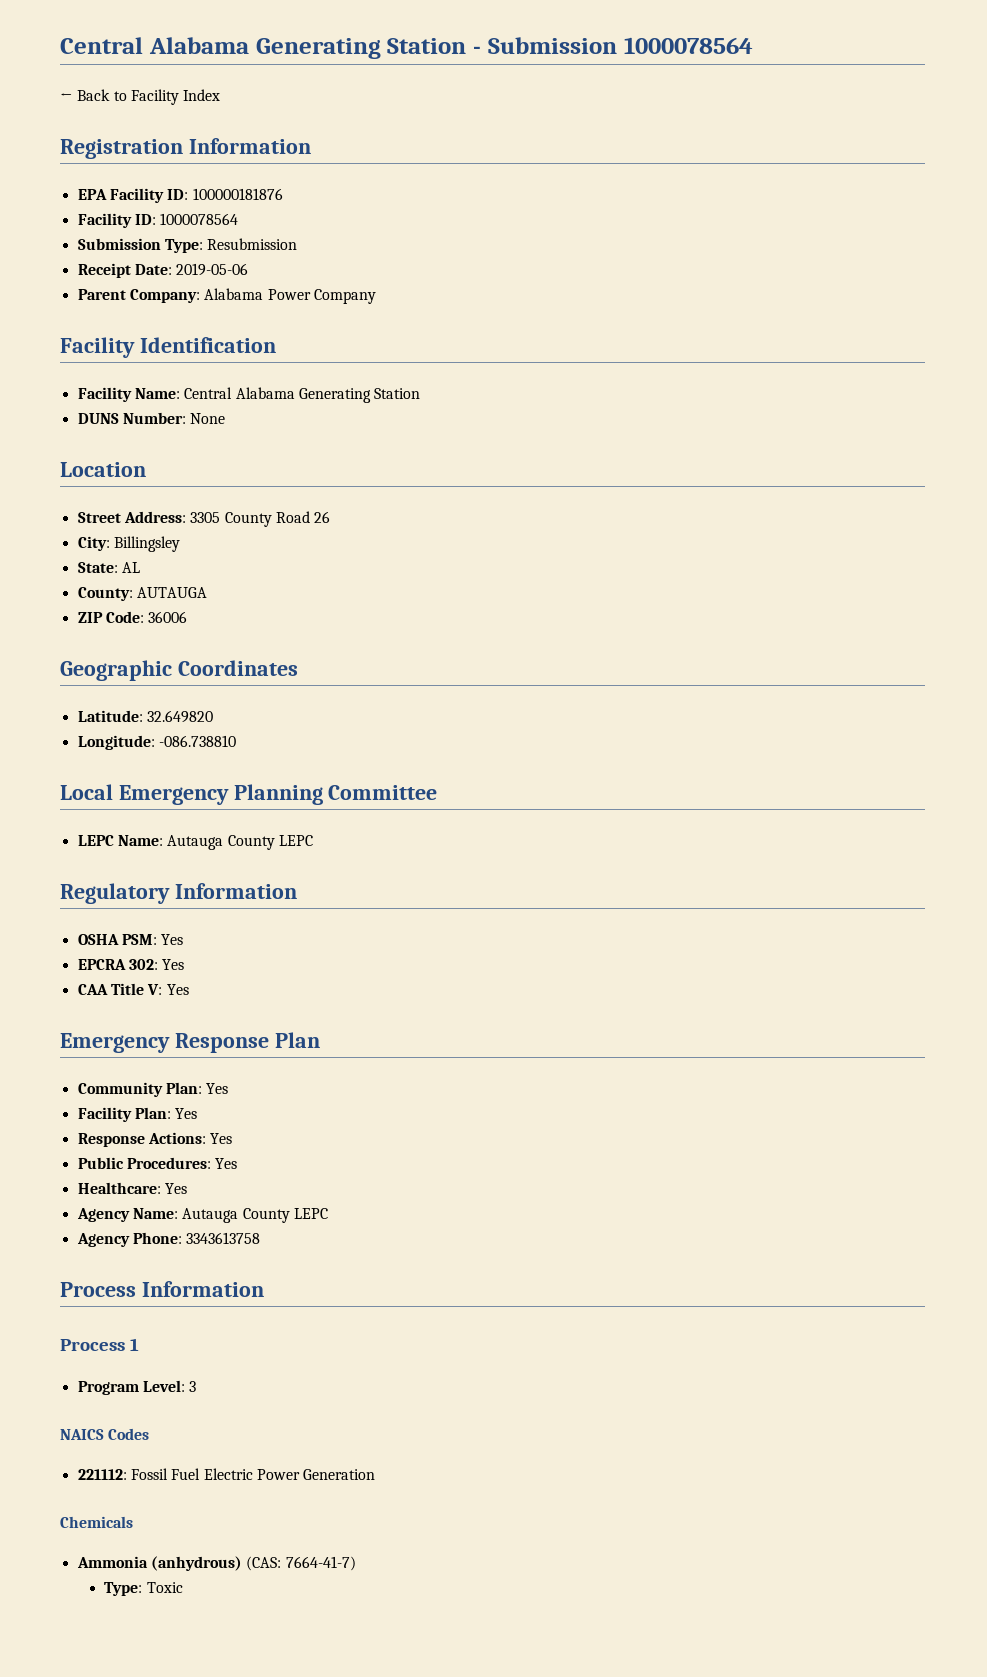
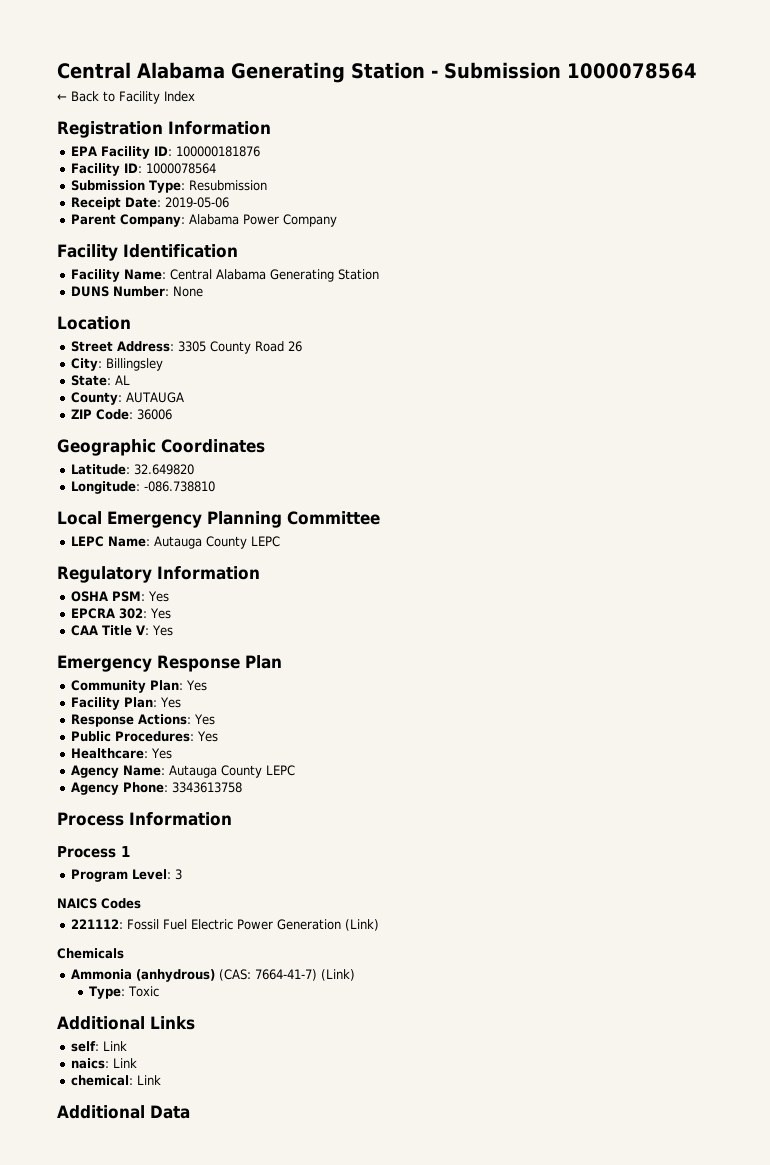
- 221112: Fossil Fuel Electric Power Generation
+ 221112: Fossil Fuel Electric Power Generation (Link)
- Ammonia (anhydrous) (CAS: 7664-41-7)
+ Ammonia (anhydrous) (CAS: 7664-41-7) (Link)
+ Additional Links
+ self: Link
+ naics: Link
+ chemical: Link
+ Additional Data

